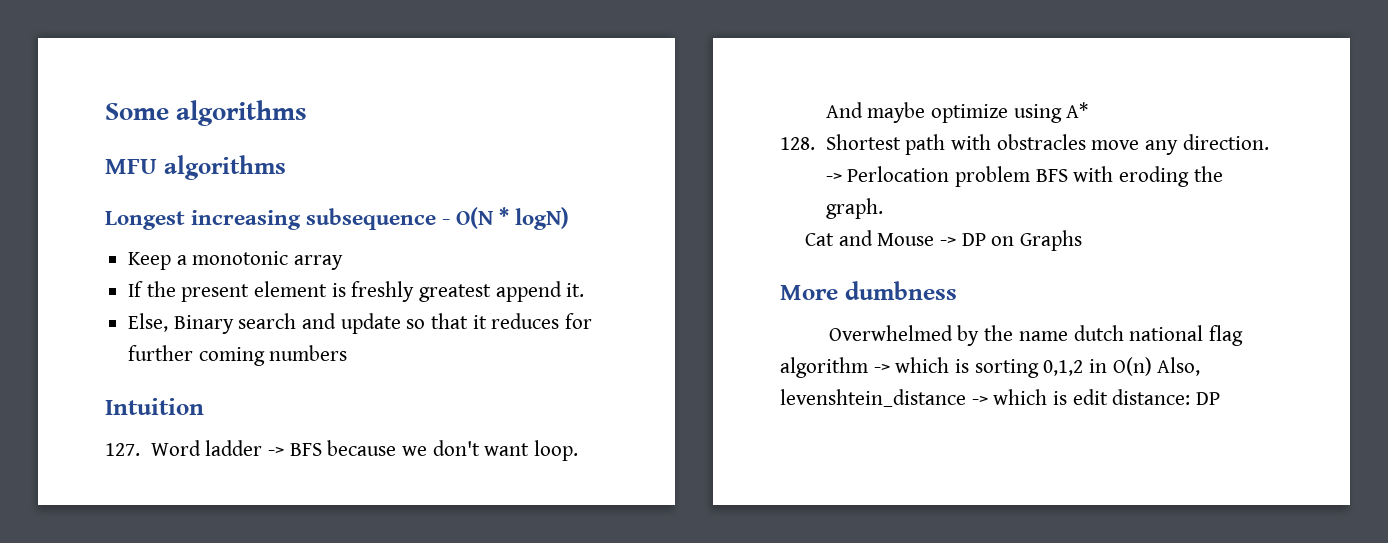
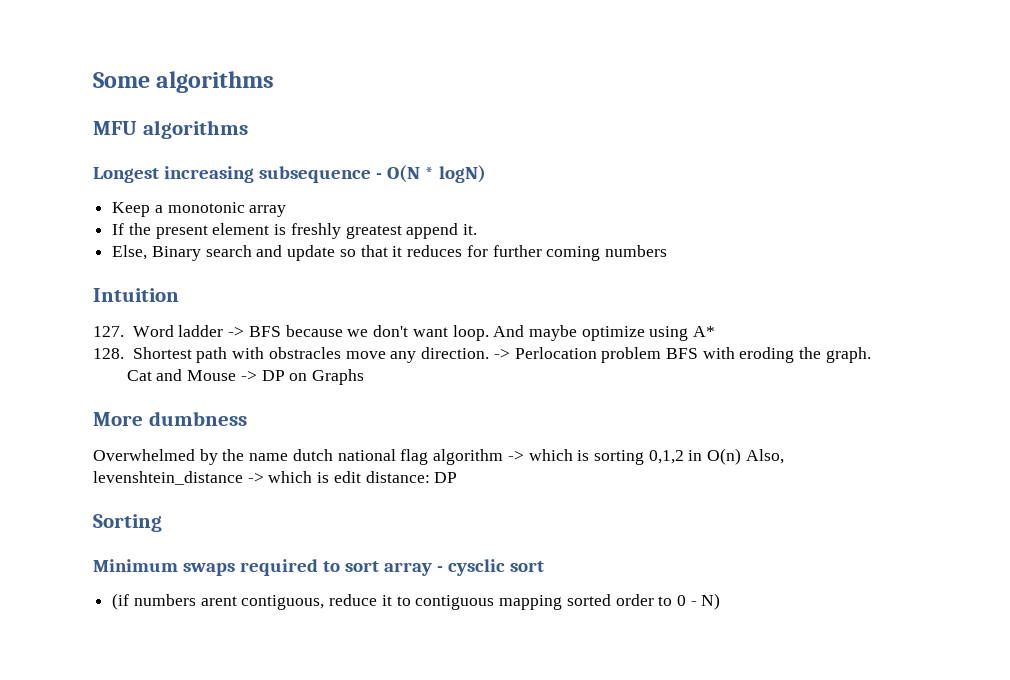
+ Sorting
+ Minimum swaps required to sort array - cysclic sort
+ (if numbers arent contiguous, reduce it to contiguous mapping sorted order to 0 - N)

